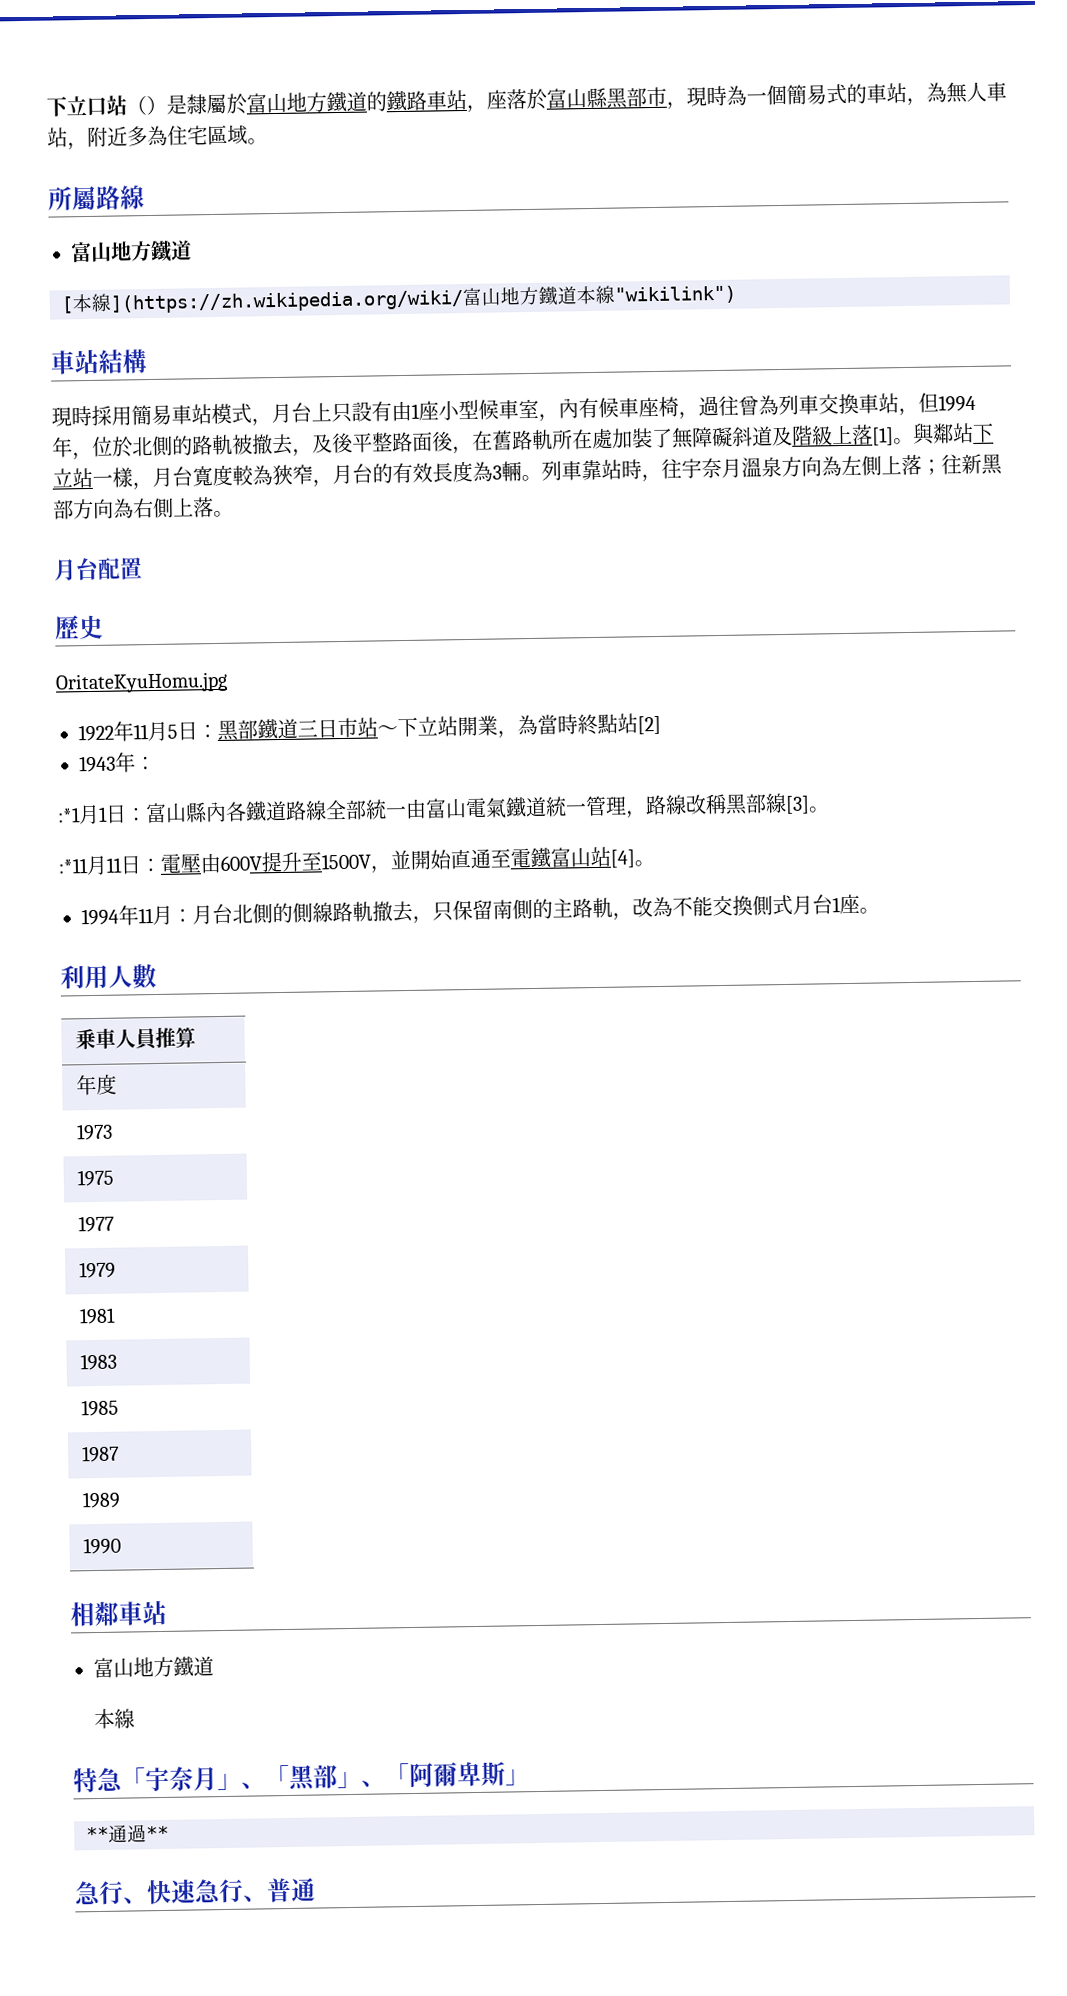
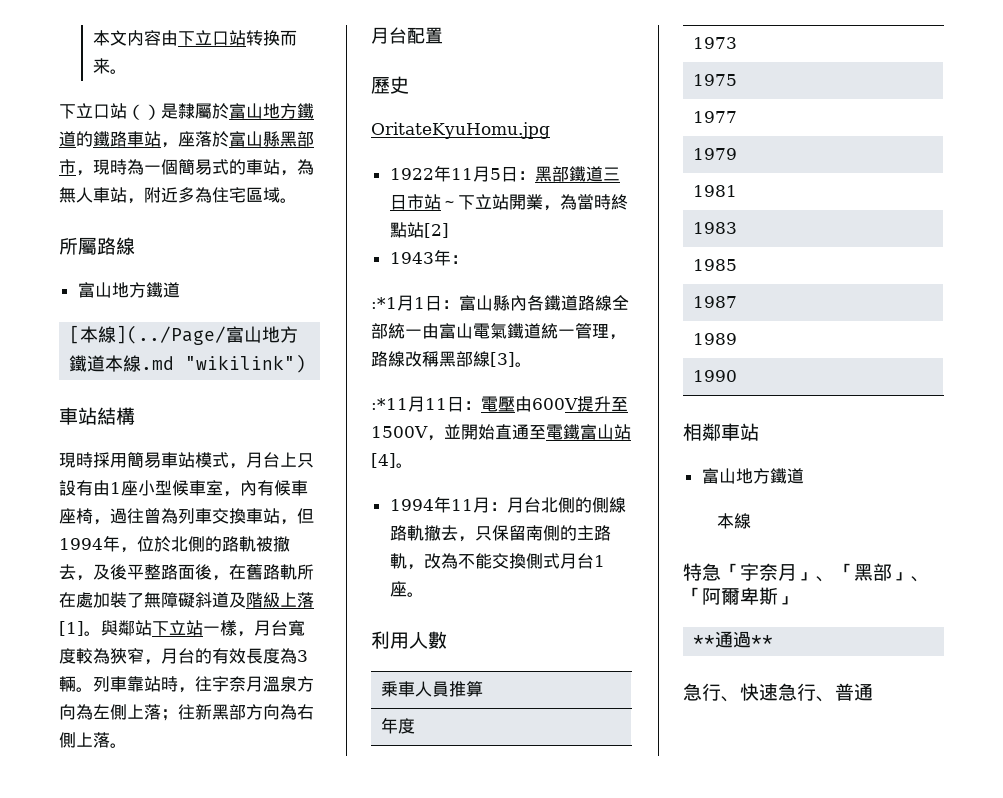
+ 本文内容由下立口站转换而来。
- [本線](https://zh.wikipedia.org/wiki/富山地方鐵道本線"wikilink")
+ [本線](../Page/富山地方鐵道本線.md "wikilink")

